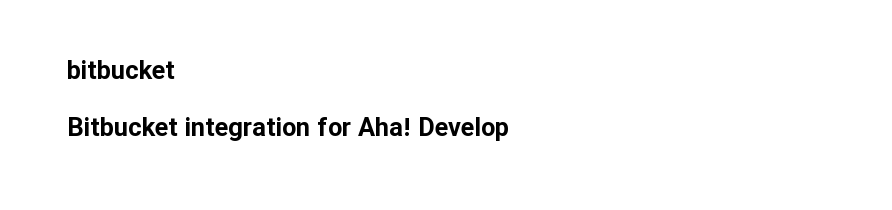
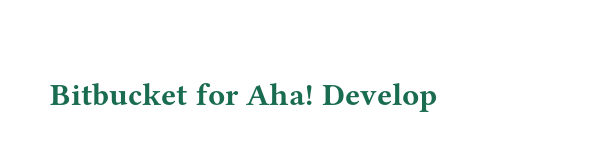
- bitbucket
- Bitbucket integration for Aha!
+ Bitbucket for Aha!

